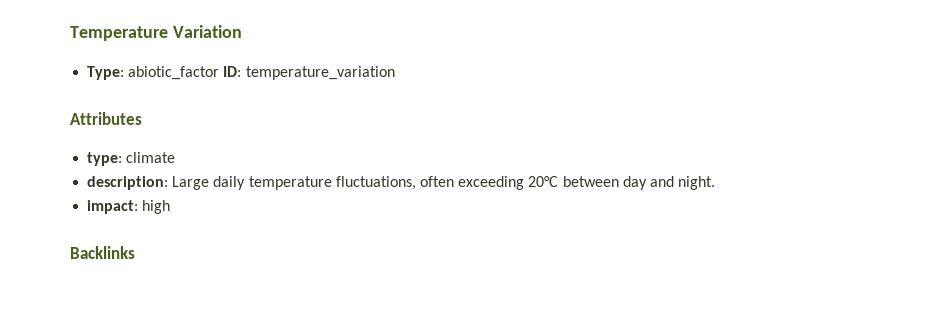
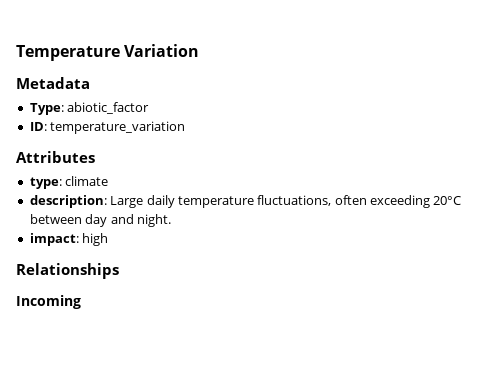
+ Metadata
- Type: abiotic_factor ID: temperature_variation
+ Type: abiotic_factor
+ ID: temperature_variation
- Backlinks
+ Relationships
+ Incoming

